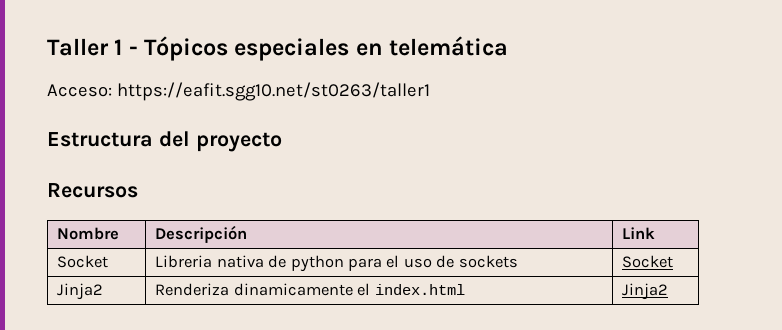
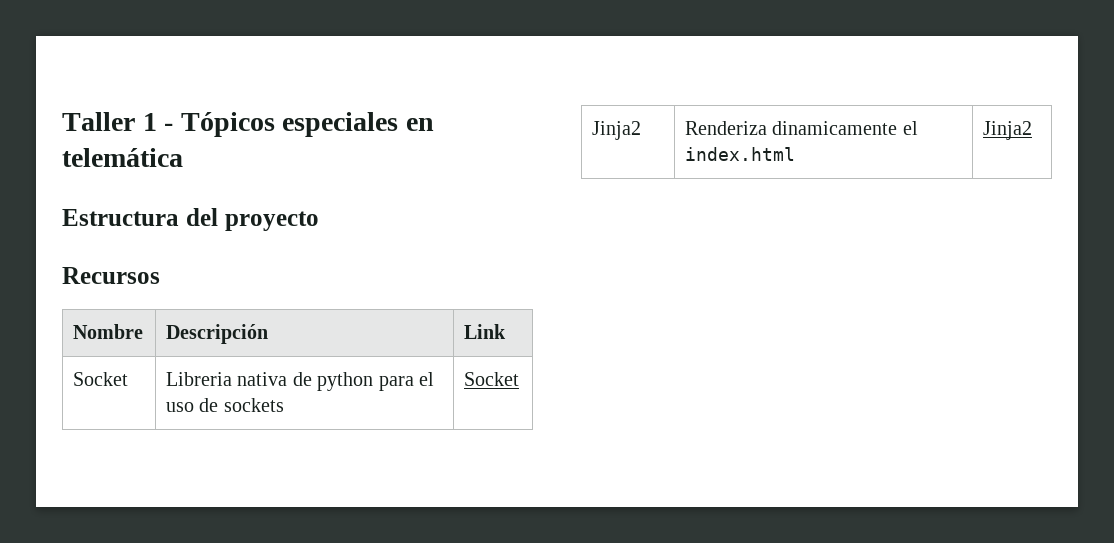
- Acceso: https://eafit.sgg10.net/st0263/taller1

